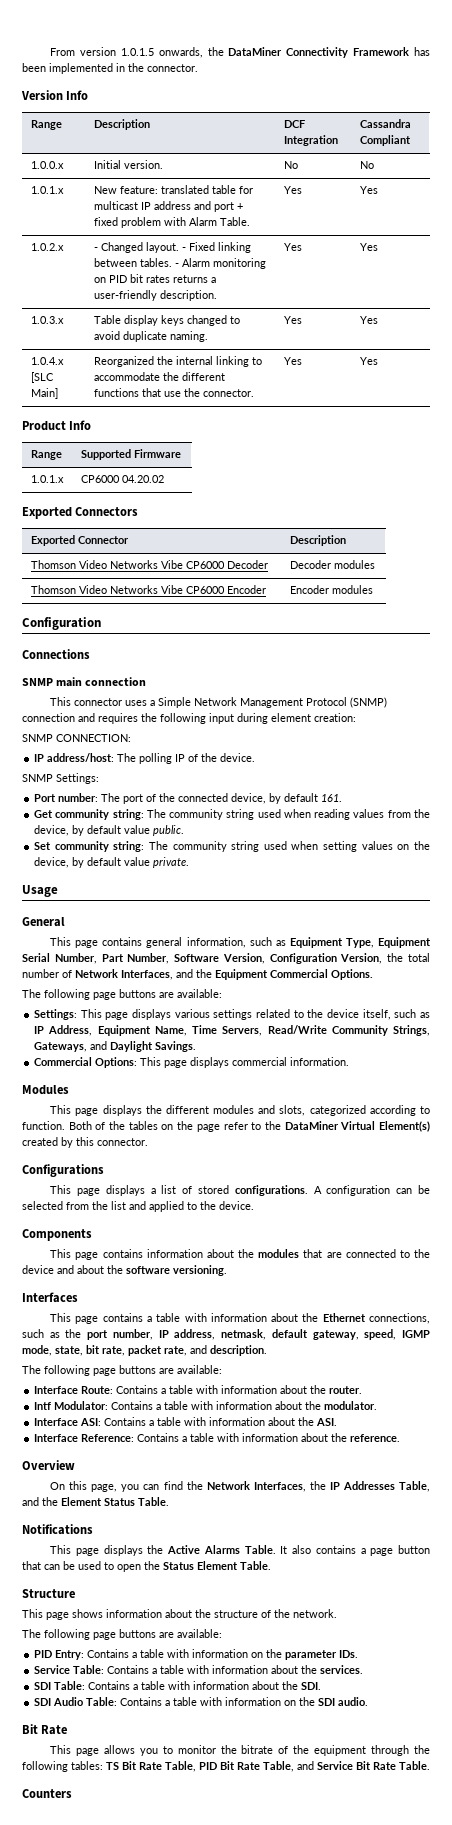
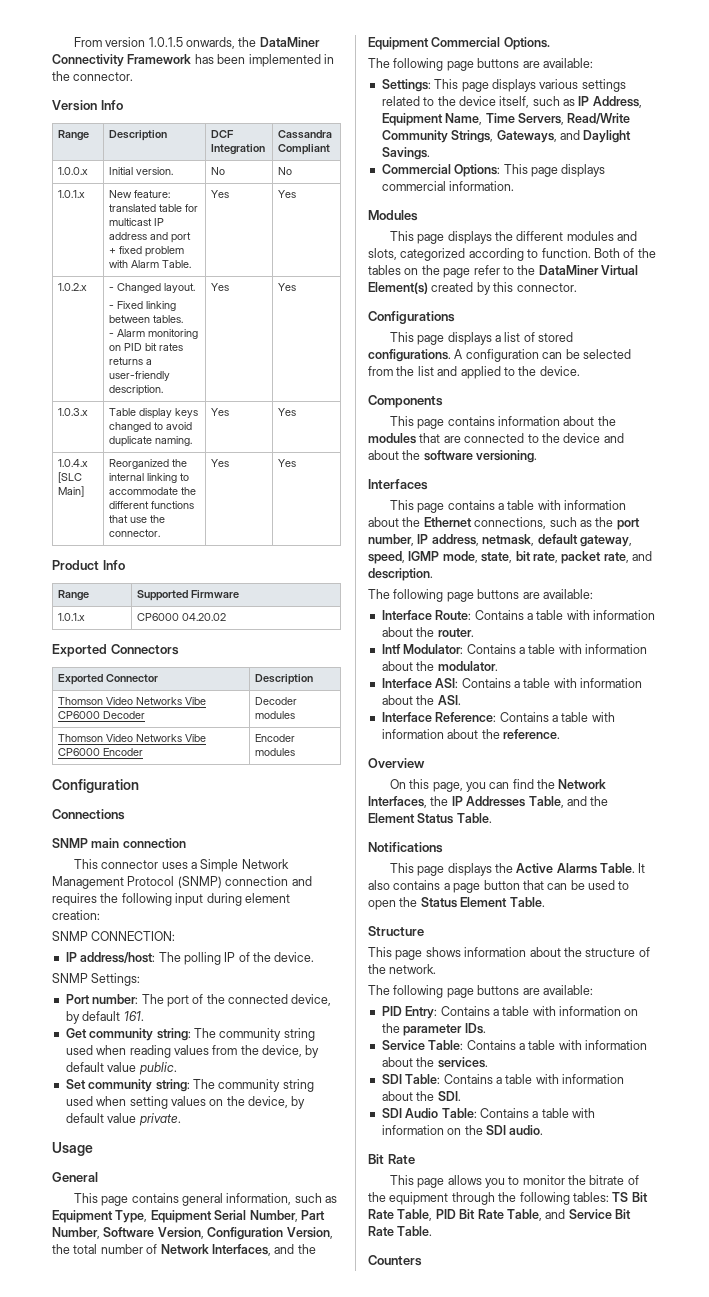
- 1.0.2.x | - Changed layout. - Fixed linking between tables. - Alarm monitoring on PID bit rates returns a user-friendly description. | Yes | Yes
+ 1.0.2.x | - Changed layout.
+ - Fixed linking between tables.
+ - Alarm monitoring on PID bit rates returns a user-friendly description. | Yes | Yes

